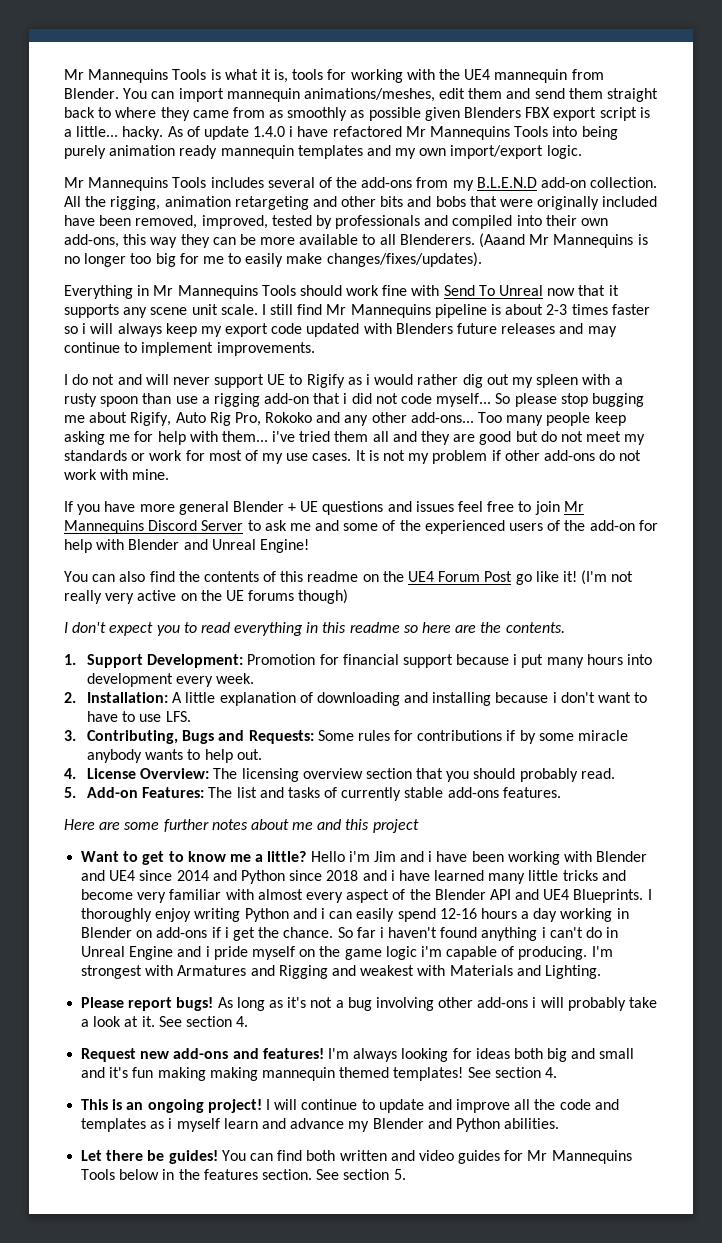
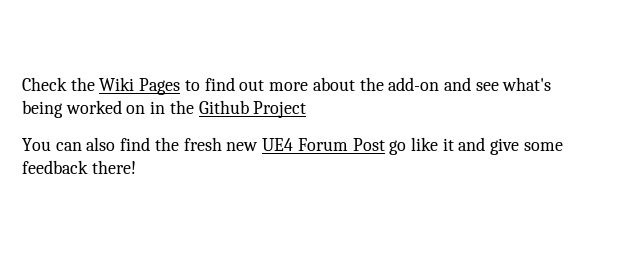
- Mr Mannequins Tools is what it is, tools for working with the UE4 mannequin from Blender. You can import mannequin animations/meshes, edit them and send them straight back to where they came from as smoothly as possible given Blenders FBX export script is a little... hacky. As of update 1.4.0 i have refactored Mr Mannequins Tools into being purely animation ready mannequin templates and my own import/export logic.
- Mr Mannequins Tools includes several of the add-ons from my B.L.E.N.D add-on collection. All the rigging, animation retargeting and other bits and bobs that were originally included have been removed, improved, tested by professionals and compiled into their own add-ons, this way they can be more available to all Blenderers. (Aaand Mr Mannequins is no longer too big for me to easily make changes/fixes/updates).
- Everything in Mr Mannequins Tools should work fine with Send To Unreal now that it supports any scene unit scale. I still find Mr Mannequins pipeline is about 2-3 times faster so i will always keep my export code updated with Blenders future releases and may continue to implement improvements.
- I do not and will never support UE to Rigify as i would rather dig out my spleen with a rusty spoon than use a rigging add-on that i did not code myself... So please stop bugging me about Rigify, Auto Rig Pro, Rokoko and any other add-ons... Too many people keep asking me for help with them... i've tried them all and they are good but do not meet my standards or work for most of my use cases. It is not my problem if other add-ons do not work with mine.
- If you have more general Blender + UE questions and issues feel free to join Mr Mannequins Discord Server to ask me and some of the experienced users of the add-on for help with Blender and Unreal Engine!
+ Check the Wiki Pages to find out more about the add-on and see what's being worked on in the Github Project
- You can also find the contents of this readme on the UE4 Forum Post go like it! (I'm not really very active on the UE forums though)
- I don't expect you to read everything in this readme so here are the contents.
- 1. Support Development: Promotion for financial support because i put many hours into development every week.
- 2. Installation: A little explanation of downloading and installing because i don't want to have to use LFS.
- 3. Contributing, Bugs and Requests: Some rules for contributions if by some miracle anybody wants to help out.
- 4. License Overview: The licensing overview section that you should probably read.
- 5. Add-on Features: The list and tasks of currently stable add-ons features.
- Here are some further notes about me and this project
- Want to get to know me a little? Hello i'm Jim and i have been working with Blender and UE4 since 2014 and Python since 2018 and i have learned many little tricks and become very familiar with almost every aspect of the Blender API and UE4 Blueprints. I thoroughly enjoy writing Python and i can easily spend 12-16 hours a day working in Blender on add-ons if i get the chance. So far i haven't found anything i can't do in Unreal Engine and i pride myself on the game logic i'm capable of producing. I'm strongest with Armatures and Rigging and weakest with Materials and Lighting.
- Please report bugs! As long as it's not a bug involving other add-ons i will probably take a look at it. See section 4.
- Request new add-ons and features! I'm always looking for ideas both big and small and it's fun making making mannequin themed templates! See section 4.
- This is an ongoing project! I will continue to update and improve all the code and templates as i myself learn and advance my Blender and Python abilities.
- Let there be guides! You can find both written and video guides for Mr Mannequins Tools below in the features section. See section 5.
+ You can also find the fresh new UE4 Forum Post go like it and give some feedback there!

